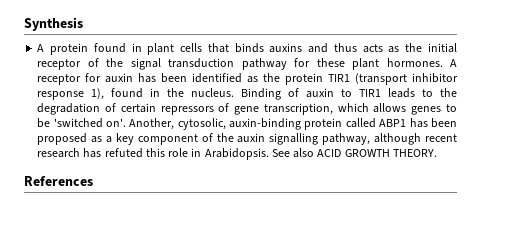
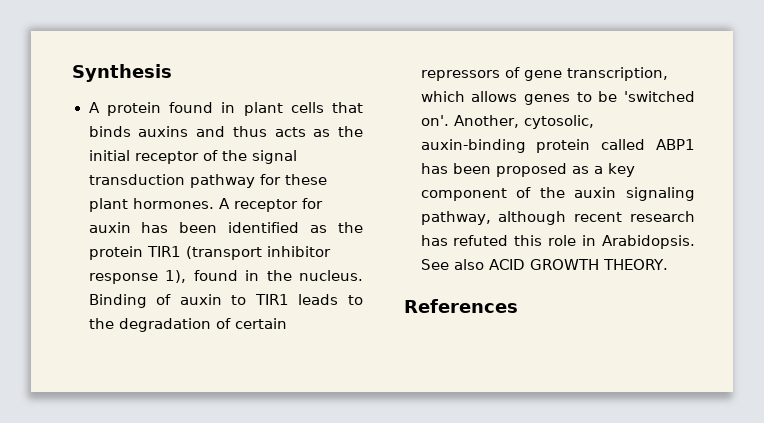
- Another, cytosolic, auxin-binding protein called ABP1 has been proposed as a key component of the auxin signalling pathway, although recent research has refuted this role in Arabidopsis.
+ Another, cytosolic, auxin-binding protein called ABP1 has been proposed as a key component of the auxin signaling pathway, although recent research has refuted this role in Arabidopsis.

